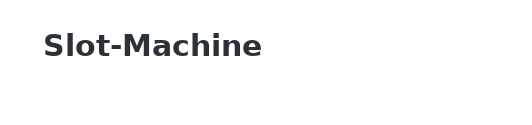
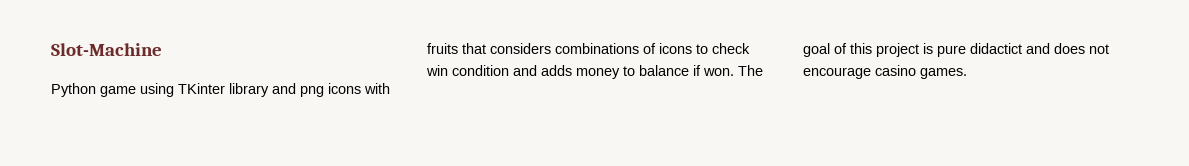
+ Python game using TKinter library and png icons with fruits that considers combinations of icons to check win condition and adds money to balance if won. The goal of this project is pure didactict and does not encourage casino games.

